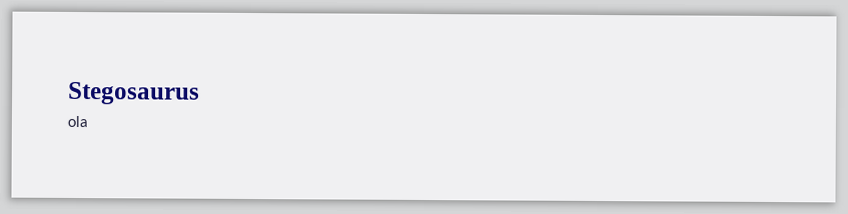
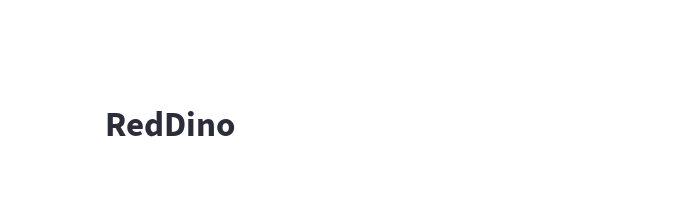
- Stegosaurus
- ola
+ RedDino

